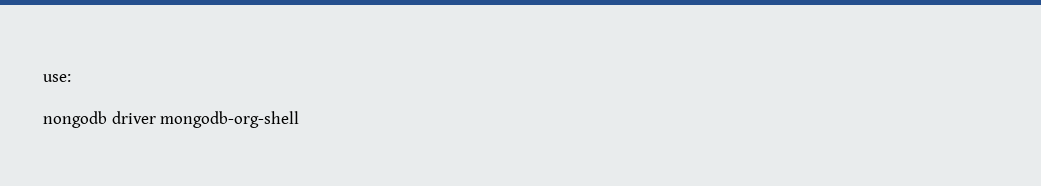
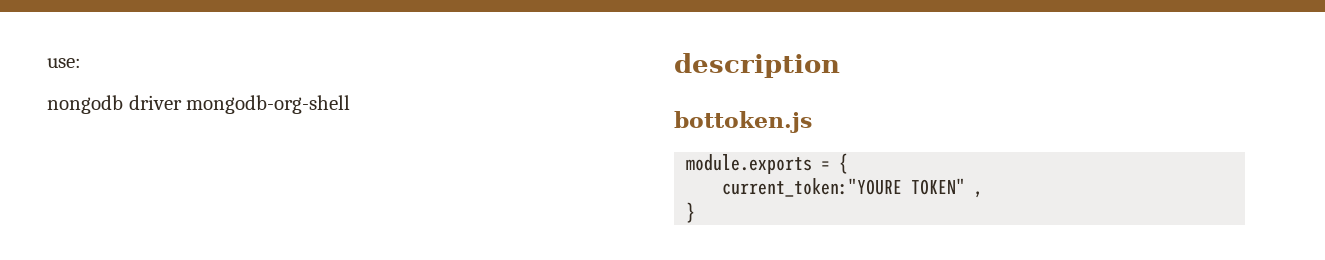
+ description
+ bottoken.js
+ module.exports = {
+ current_token:"YOURE TOKEN" ,
+ }

